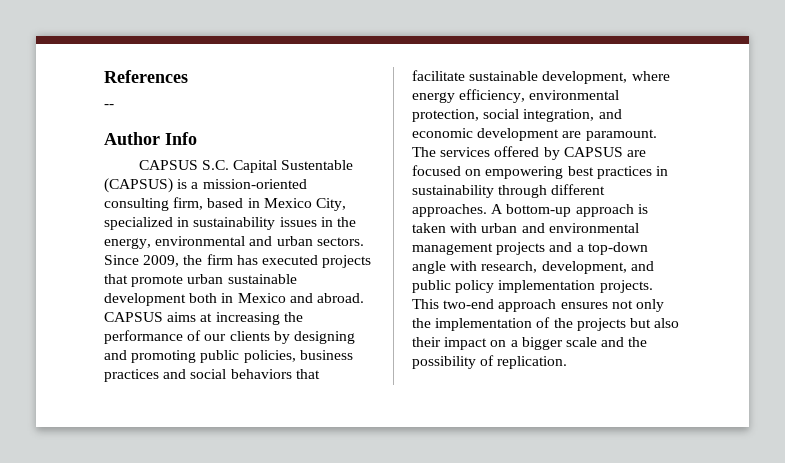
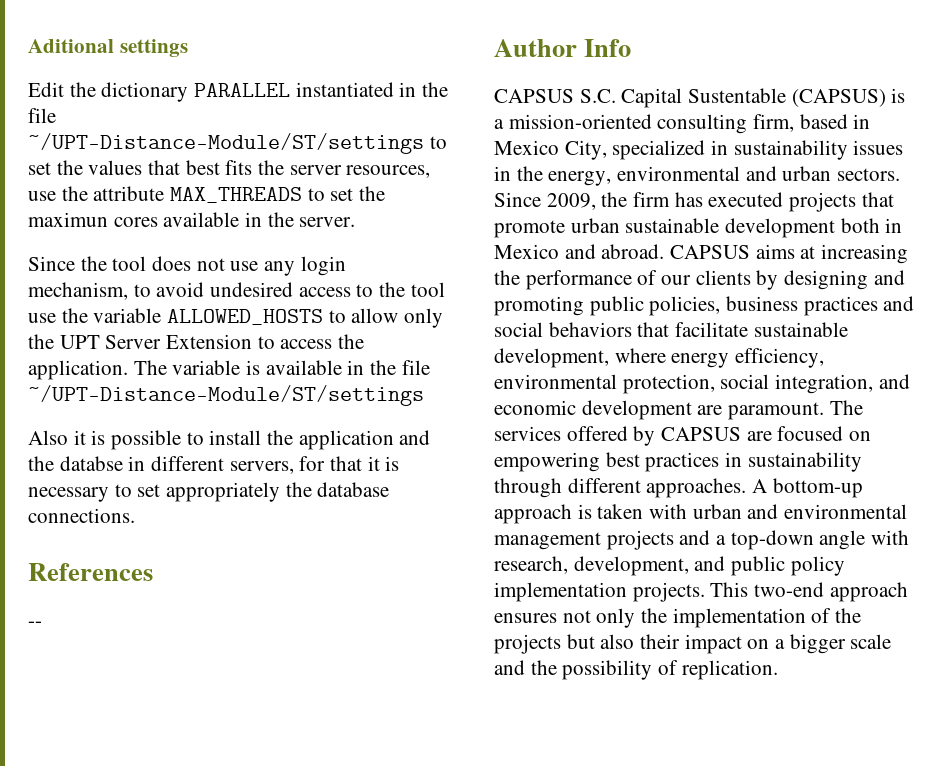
+ Aditional settings
+ Edit the dictionary PARALLEL instantiated in the file ~/UPT-Distance-Module/ST/settings to set the values that best fits the server resources, use the attribute MAX_THREADS to set the maximun cores available in the server.
+ Since the tool does not use any login mechanism, to avoid undesired access to the tool use the variable ALLOWED_HOSTS to allow only the UPT Server Extension to access the application. The variable is available in the file ~/UPT-Distance-Module/ST/settings
+ Also it is possible to install the application and the databse in different servers, for that it is necessary to set appropriately the database connections.

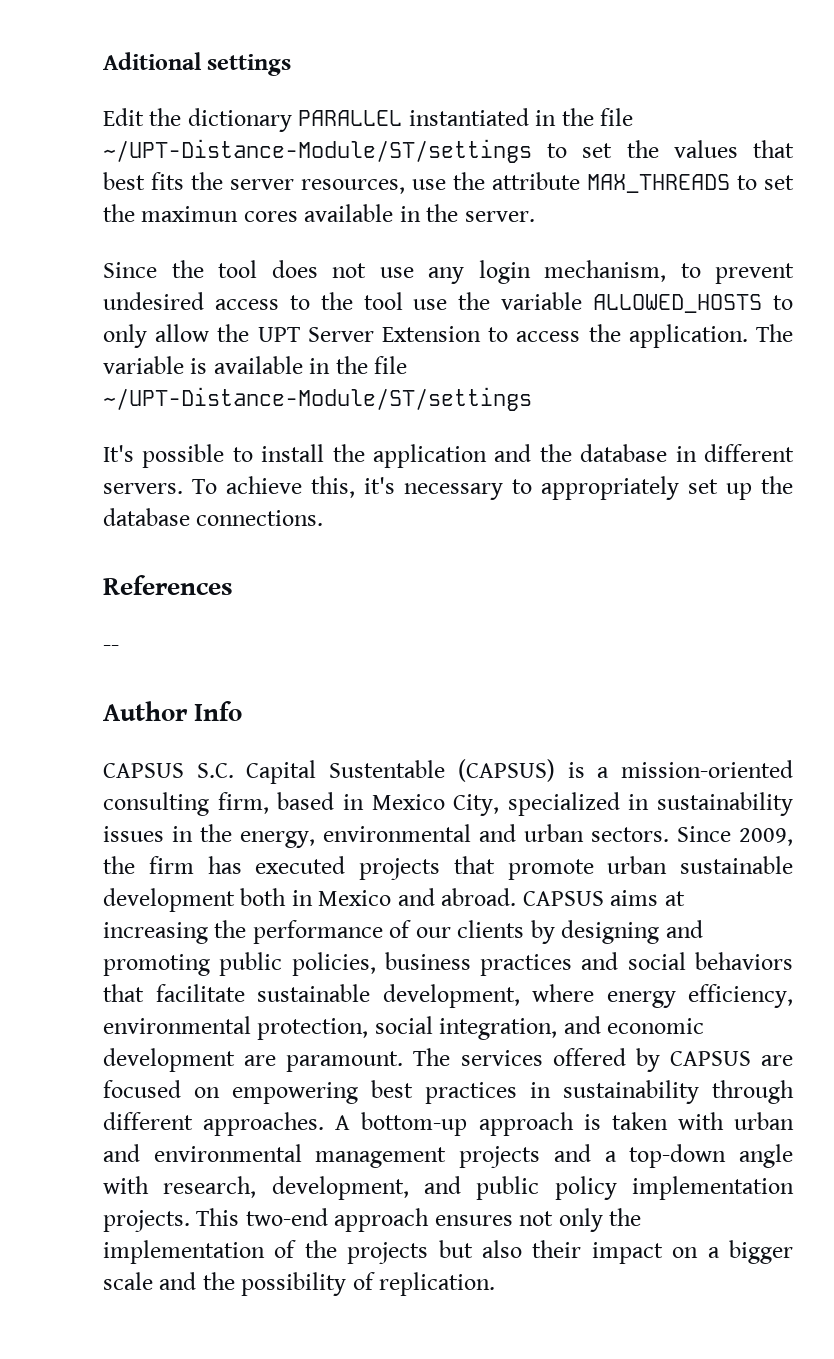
- Since the tool does not use any login mechanism, to avoid undesired access to the tool use the variable ALLOWED_HOSTS to allow only the UPT Server Extension to access the application.
+ Since the tool does not use any login mechanism, to prevent undesired access to the tool use the variable ALLOWED_HOSTS to only allow the UPT Server Extension to access the application.
- Also it is possible to install the application and the databse in different servers, for that it is necessary to set appropriately the database connections.
+ It's possible to install the application and the database in different servers. To achieve this, it's necessary to appropriately set up the database connections.

